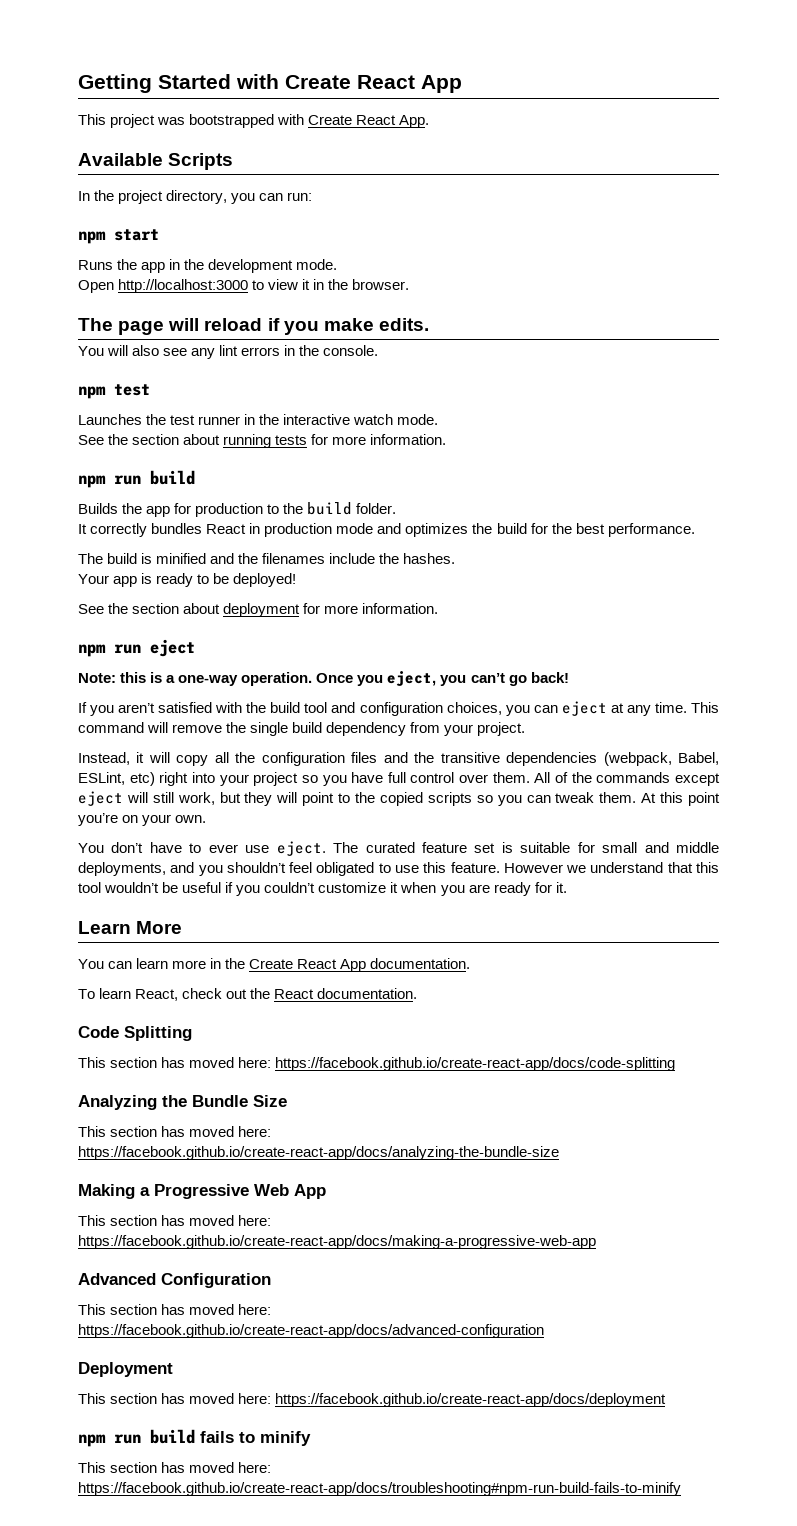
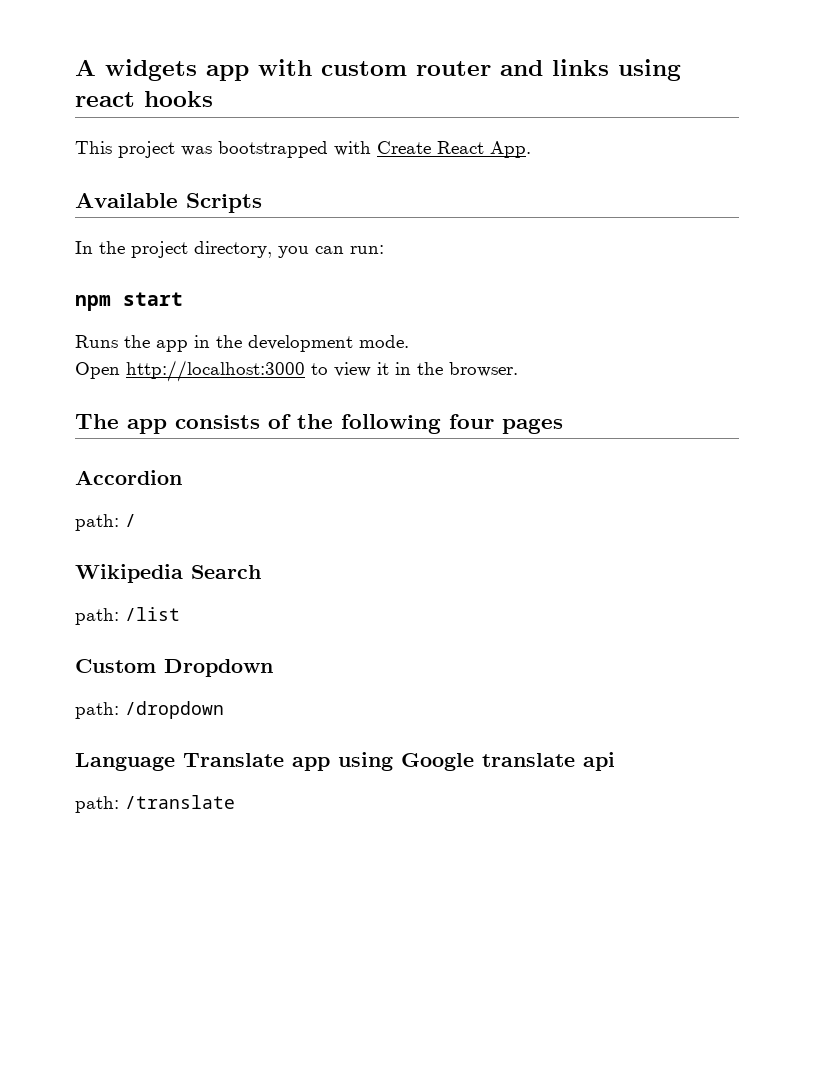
- Getting Started with Create React App
+ A widgets app with custom router and links using react hooks
- The page will reload if you make edits.
- You will also see any lint errors in the console.
- npm test
- Launches the test runner in the interactive watch mode.
- See the section about running tests for more information.
- npm run build
- Builds the app for production to the build folder.
- It correctly bundles React in production mode and optimizes the build for the best performance.
- The build is minified and the filenames include the hashes.
- Your app is ready to be deployed!
- See the section about deployment for more information.
- npm run eject
- Note: this is a one-way operation. Once you eject, you can’t go back!
- If you aren’t satisfied with the build tool and configuration choices, you can eject at any time. This command will remove the single build dependency from your project.
- Instead, it will copy all the configuration files and the transitive dependencies (webpack, Babel, ESLint, etc) right into your project so you have full control over them. All of the commands except eject will still work, but they will point to the copied scripts so you can tweak them. At this point you’re on your own.
- You don’t have to ever use eject. The curated feature set is suitable for small and middle deployments, and you shouldn’t feel obligated to use this feature. However we understand that this tool wouldn’t be useful if you couldn’t customize it when you are ready for it.
- Learn More
- You can learn more in the Create React App documentation.
- To learn React, check out the React documentation.
- Code Splitting
- This section has moved here: https://facebook.github.io/create-react-app/docs/code-splitting
- Analyzing the Bundle Size
- This section has moved here: https://facebook.github.io/create-react-app/docs/analyzing-the-bundle-size
- Making a Progressive Web App
- This section has moved here: https://facebook.github.io/create-react-app/docs/making-a-progressive-web-app
- Advanced Configuration
- This section has moved here: https://facebook.github.io/create-react-app/docs/advanced-configuration
- Deployment
- This section has moved here: https://facebook.github.io/create-react-app/docs/deployment
- npm run build fails to minify
- This section has moved here: https://facebook.github.io/create-react-app/docs/troubleshooting#npm-run-build-fails-to-minify
+ The app consists of the following four pages
+ Accordion
+ path: /
+ Wikipedia Search
+ path: /list
+ Custom Dropdown
+ path: /dropdown
+ Language Translate app using Google translate api
+ path: /translate

